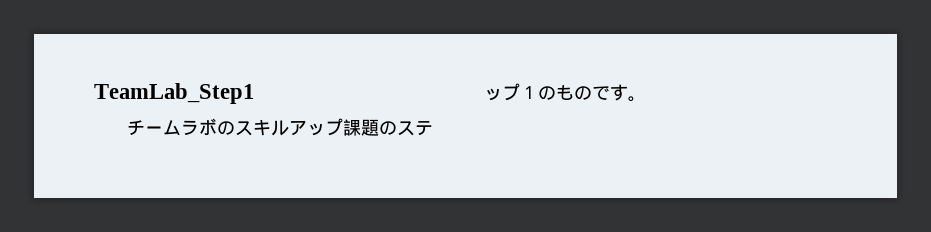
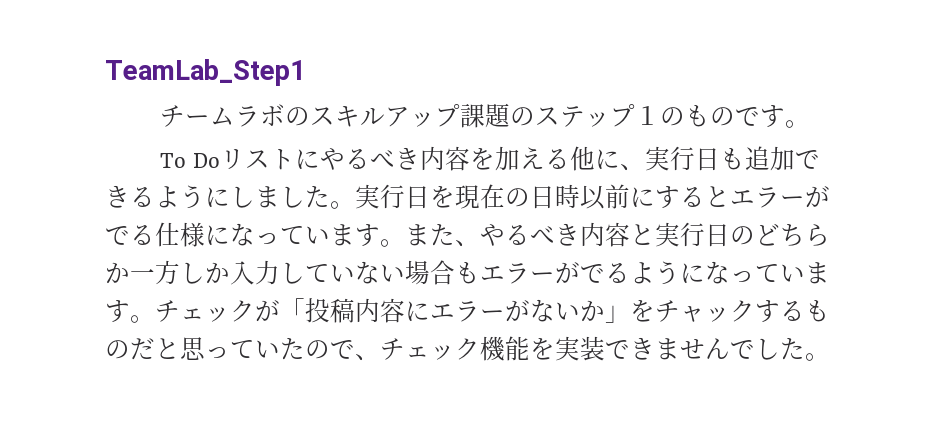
+ To Doリストにやるべき内容を加える他に、実行日も追加できるようにしました。実行日を現在の日時以前にするとエラーがでる仕様になっています。また、やるべき内容と実行日のどちらか一方しか入力していない場合もエラーがでるようになっています。チェックが「投稿内容にエラーがないか」をチャックするものだと思っていたので、チェック機能を実装できませんでした。

